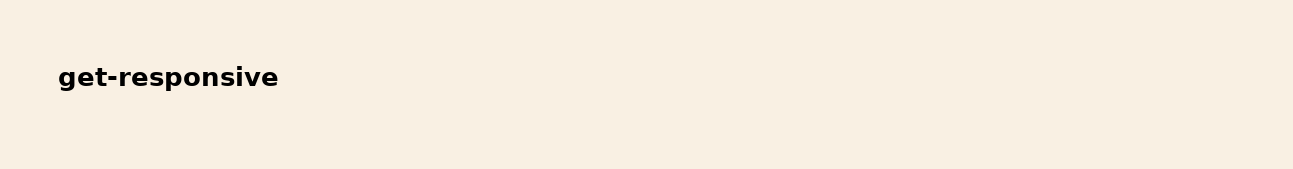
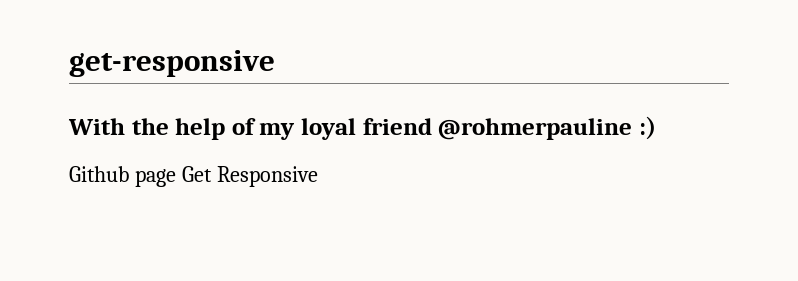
+ With the help of my loyal friend @rohmerpauline :)
+ Github page Get Responsive

